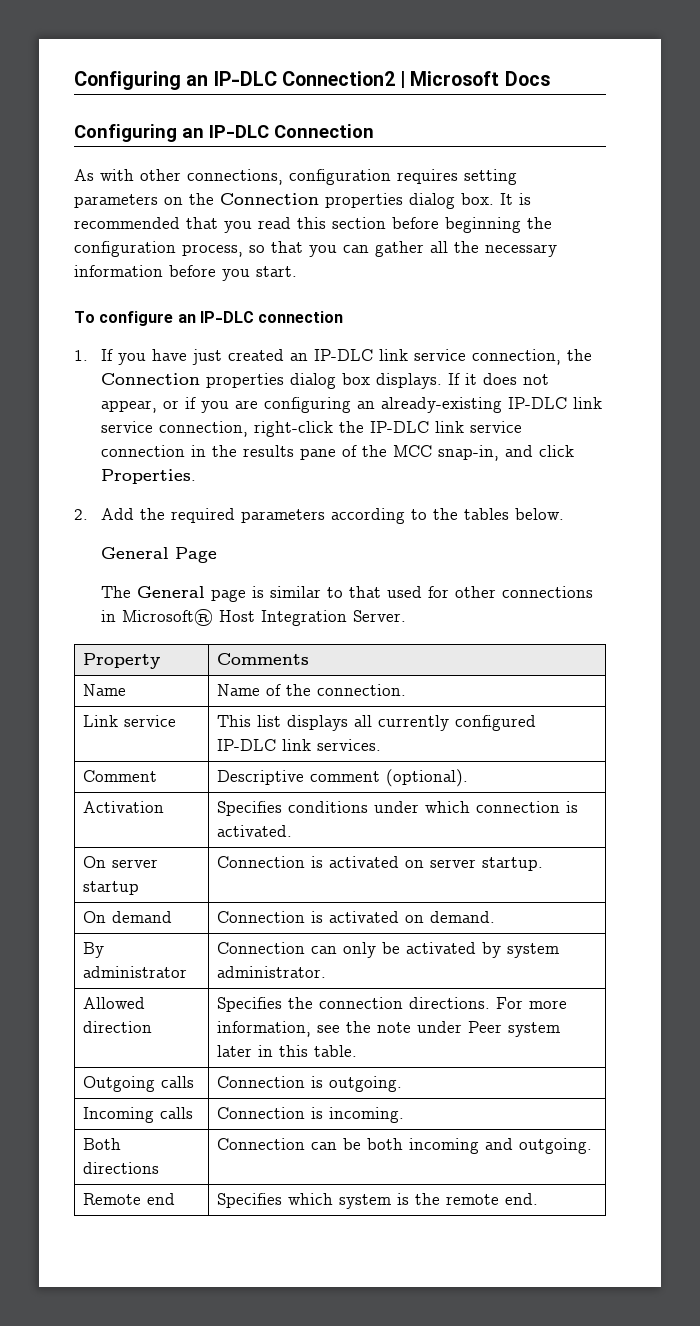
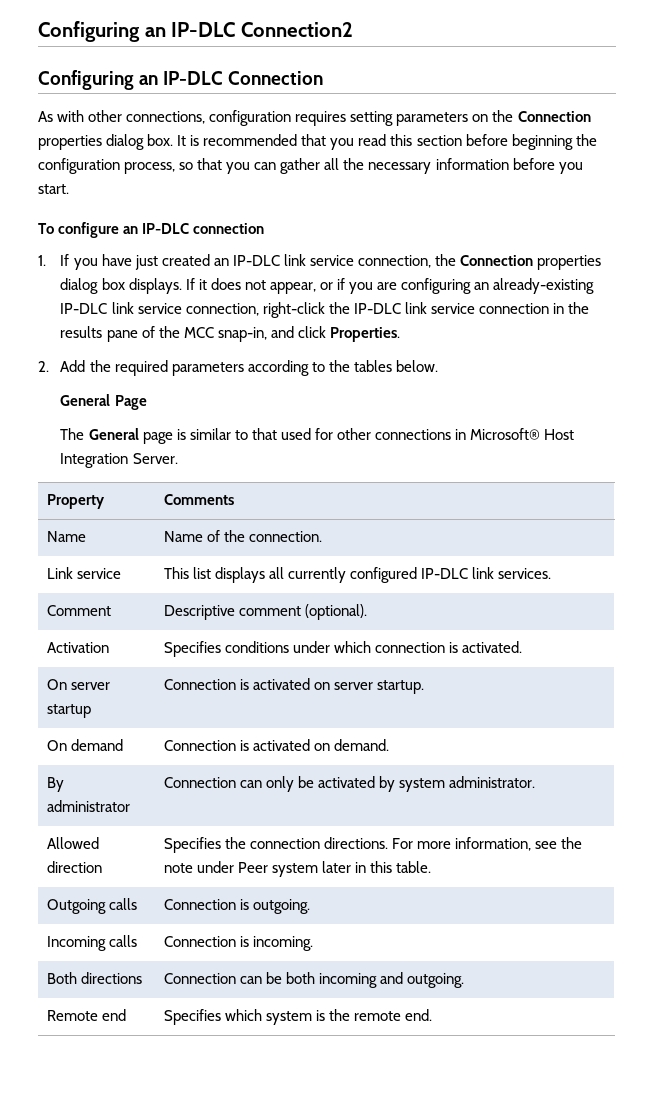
- Configuring an IP-DLC Connection2 | Microsoft Docs
+ Configuring an IP-DLC Connection2

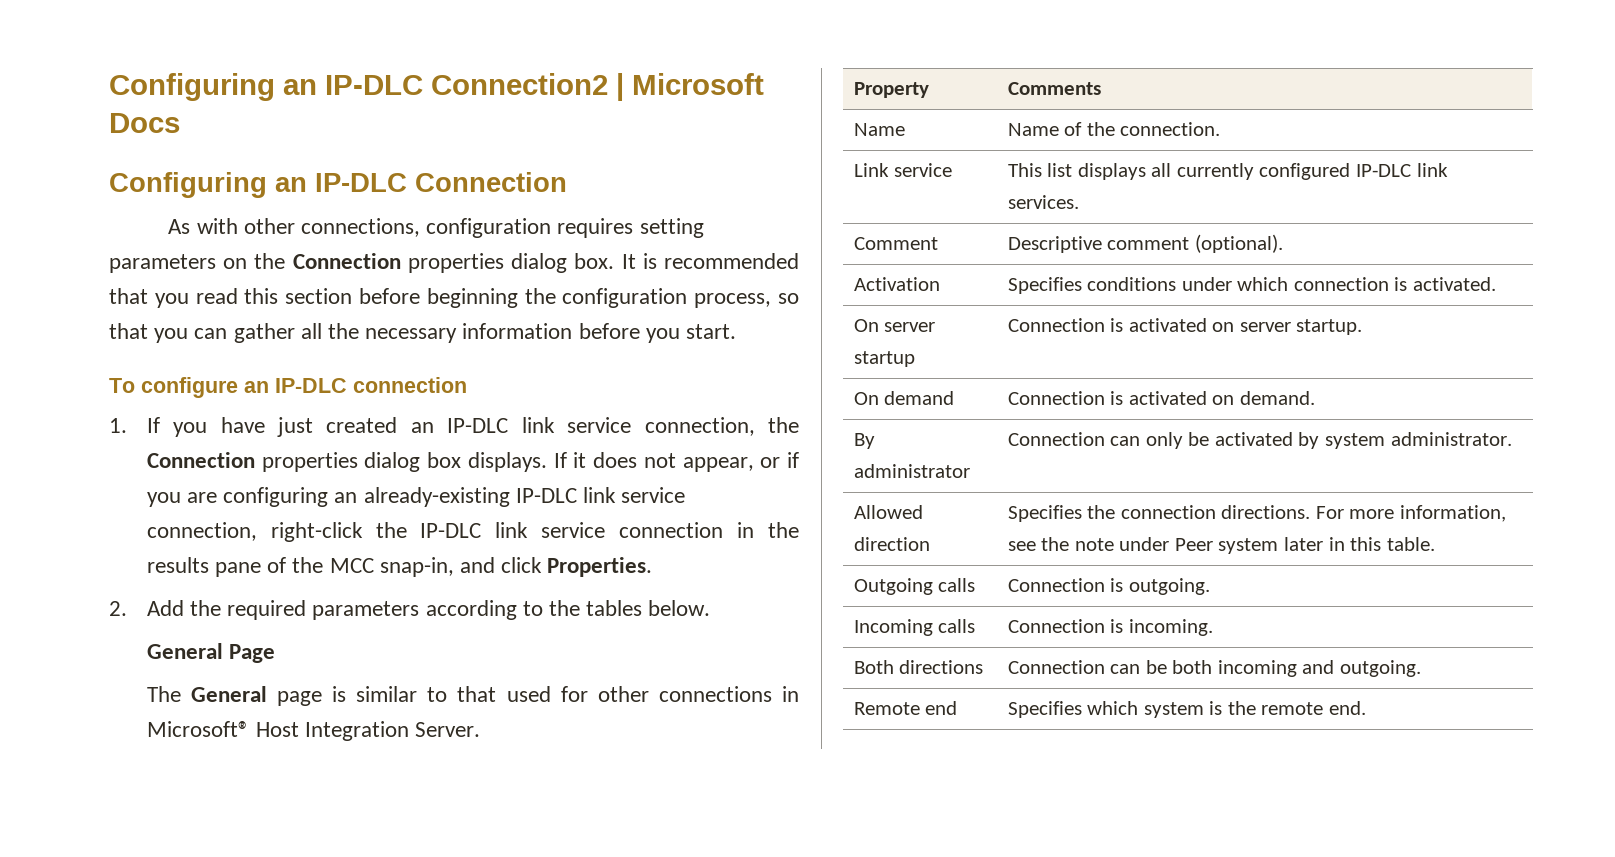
- Configuring an IP-DLC Connection2
+ Configuring an IP-DLC Connection2 | Microsoft Docs

